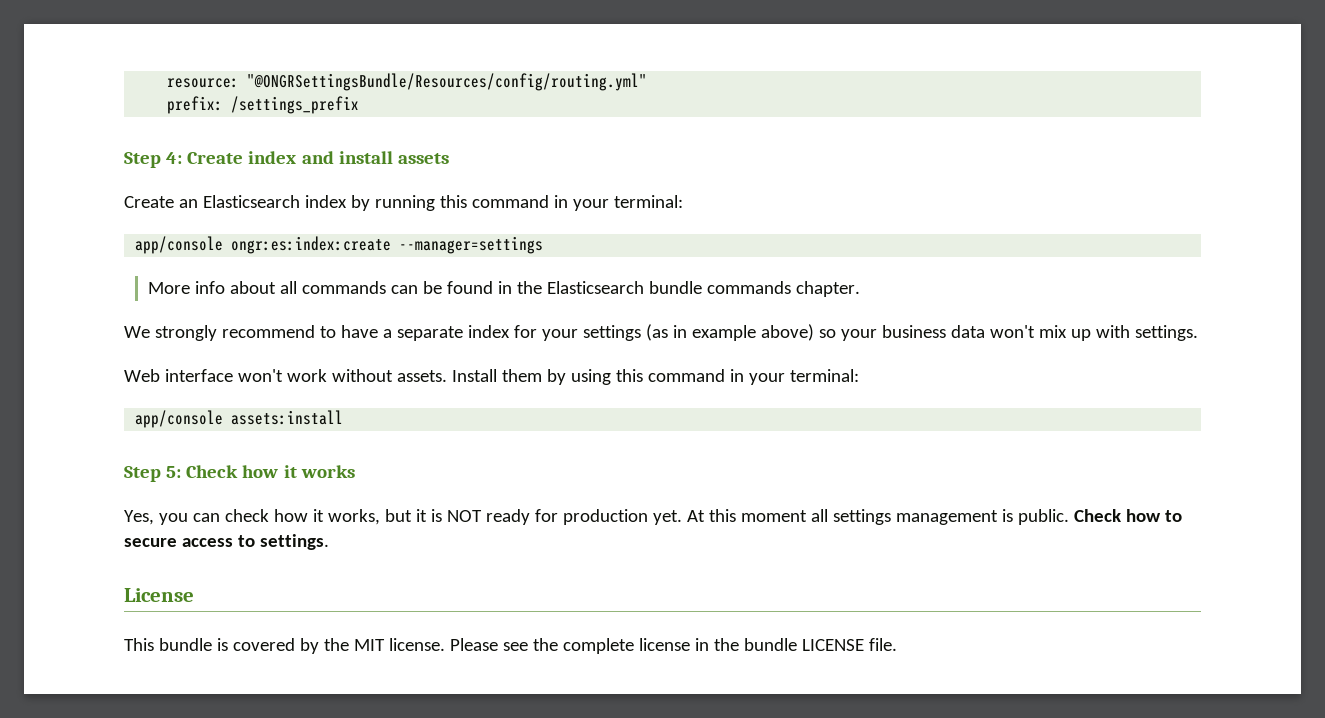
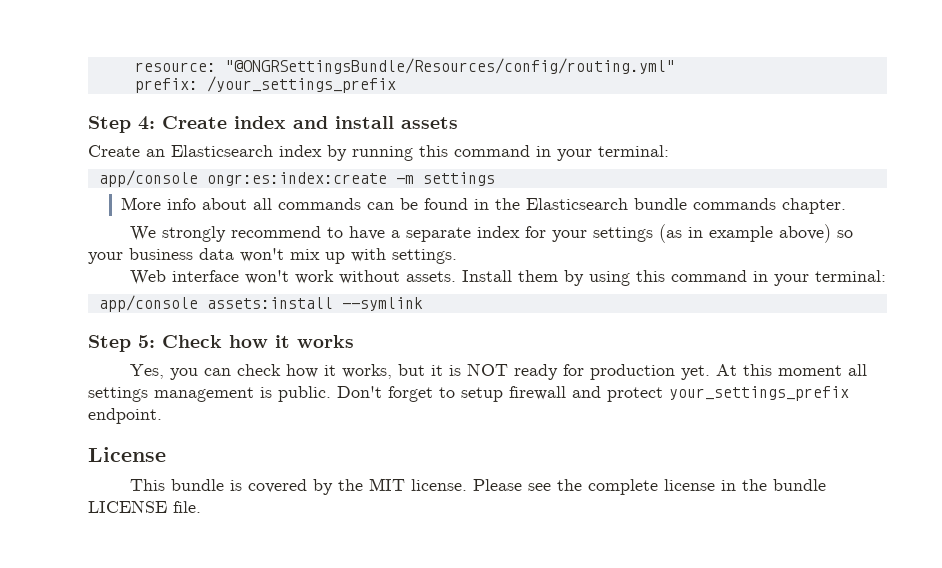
- prefix: /settings_prefix
+ prefix: /your_settings_prefix
- app/console ongr:es:index:create --manager=settings
+ app/console ongr:es:index:create -m settings
- app/console assets:install
+ app/console assets:install --symlink
- Check how to secure access to settings.
+ Don't forget to setup firewall and protect your_settings_prefix endpoint.

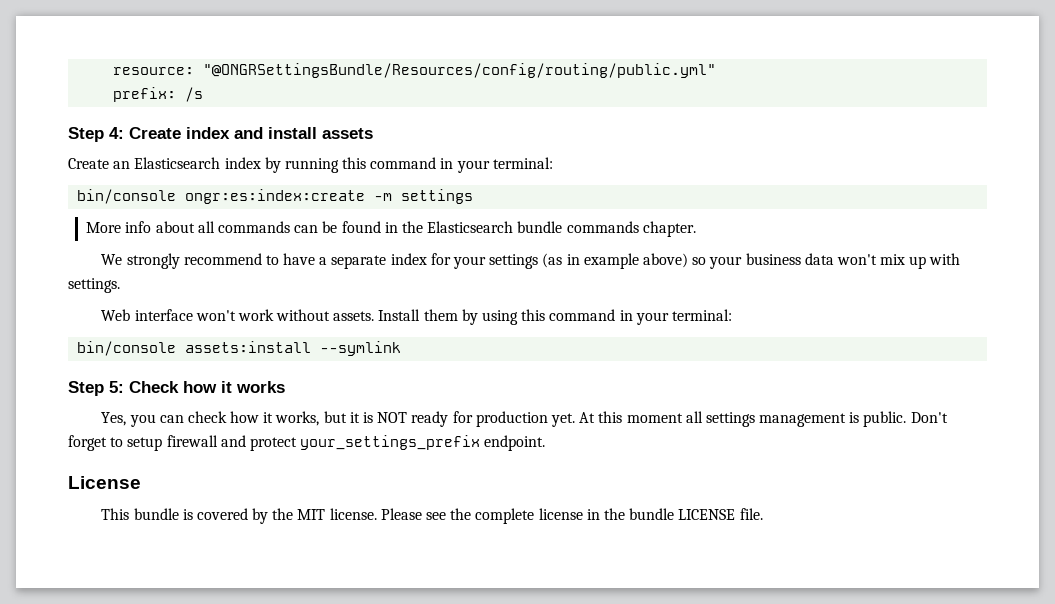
- resource: "@ONGRSettingsBundle/Resources/config/routing.yml"
+ resource: "@ONGRSettingsBundle/Resources/config/routing/public.yml"
- prefix: /your_settings_prefix
+ prefix: /s
- app/console ongr:es:index:create -m settings
+ bin/console ongr:es:index:create -m settings
- app/console assets:install --symlink
+ bin/console assets:install --symlink

